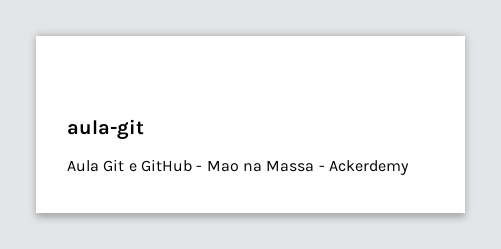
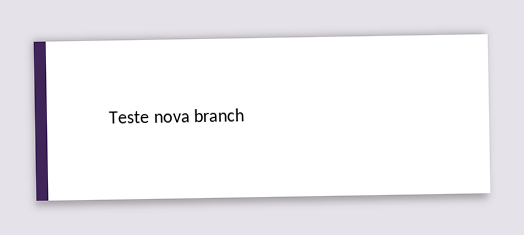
- aula-git
- Aula Git e GitHub - Mao na Massa - Ackerdemy
+ Teste nova branch

